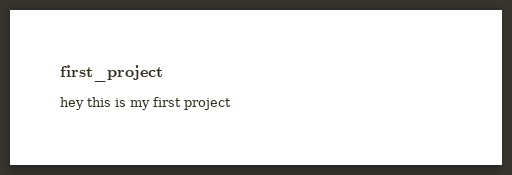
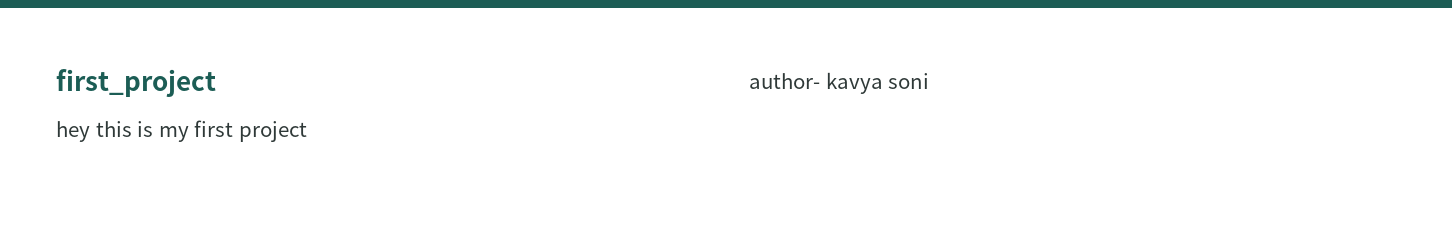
+ author- kavya soni

